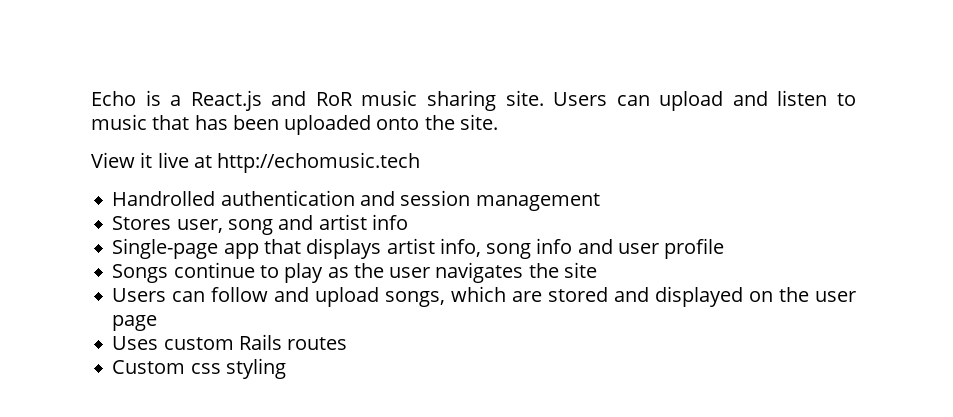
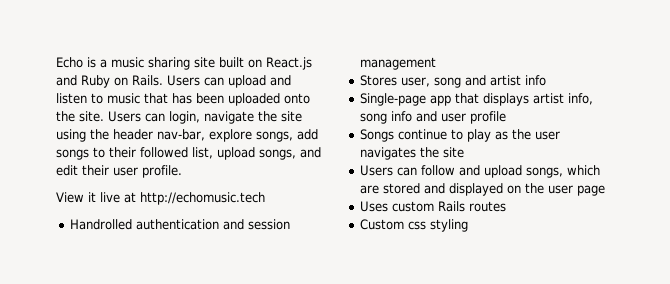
- Echo is a React.js and RoR music sharing site.
+ Echo is a music sharing site built on React.js and Ruby on Rails.
+ Users can login, navigate the site using the header nav-bar, explore songs, add songs to their followed list, upload songs, and edit their user profile.

